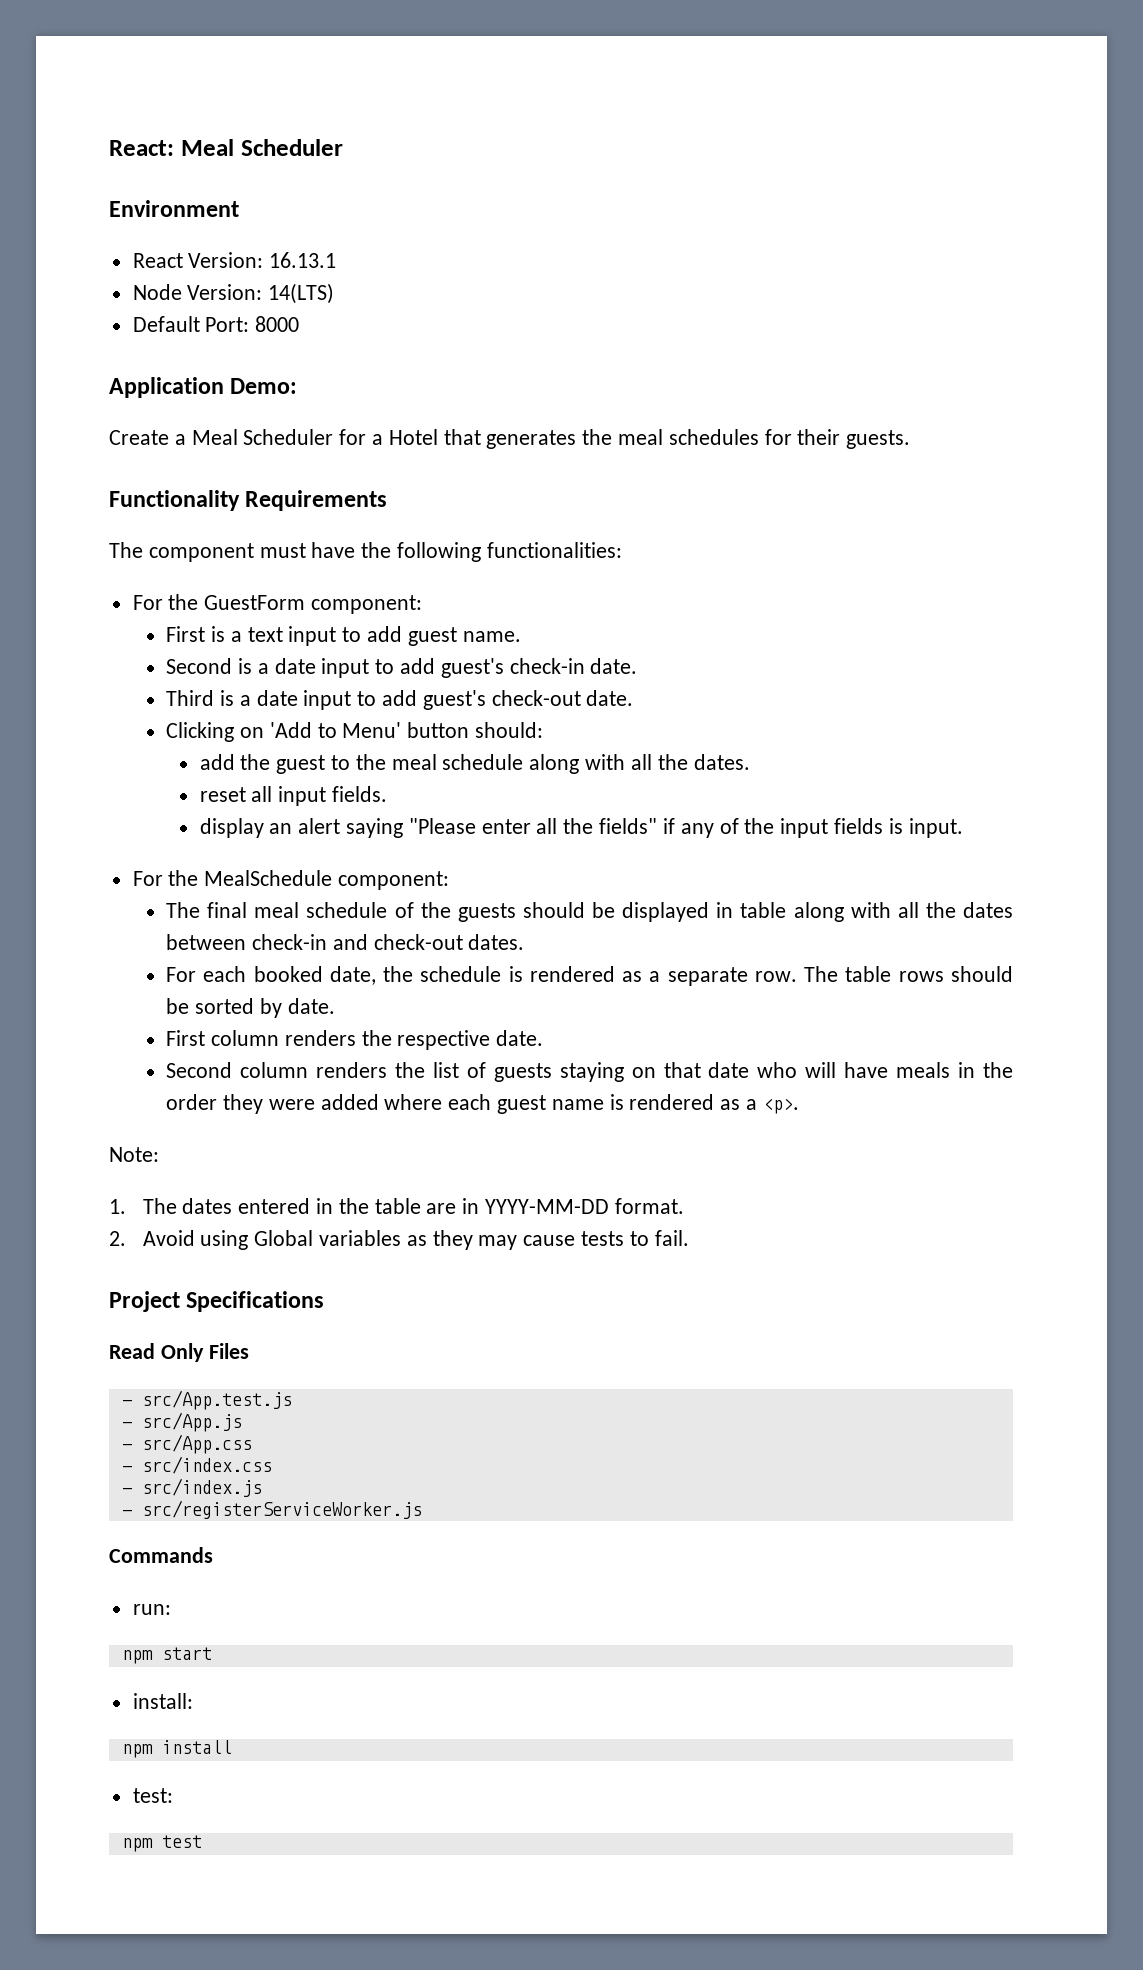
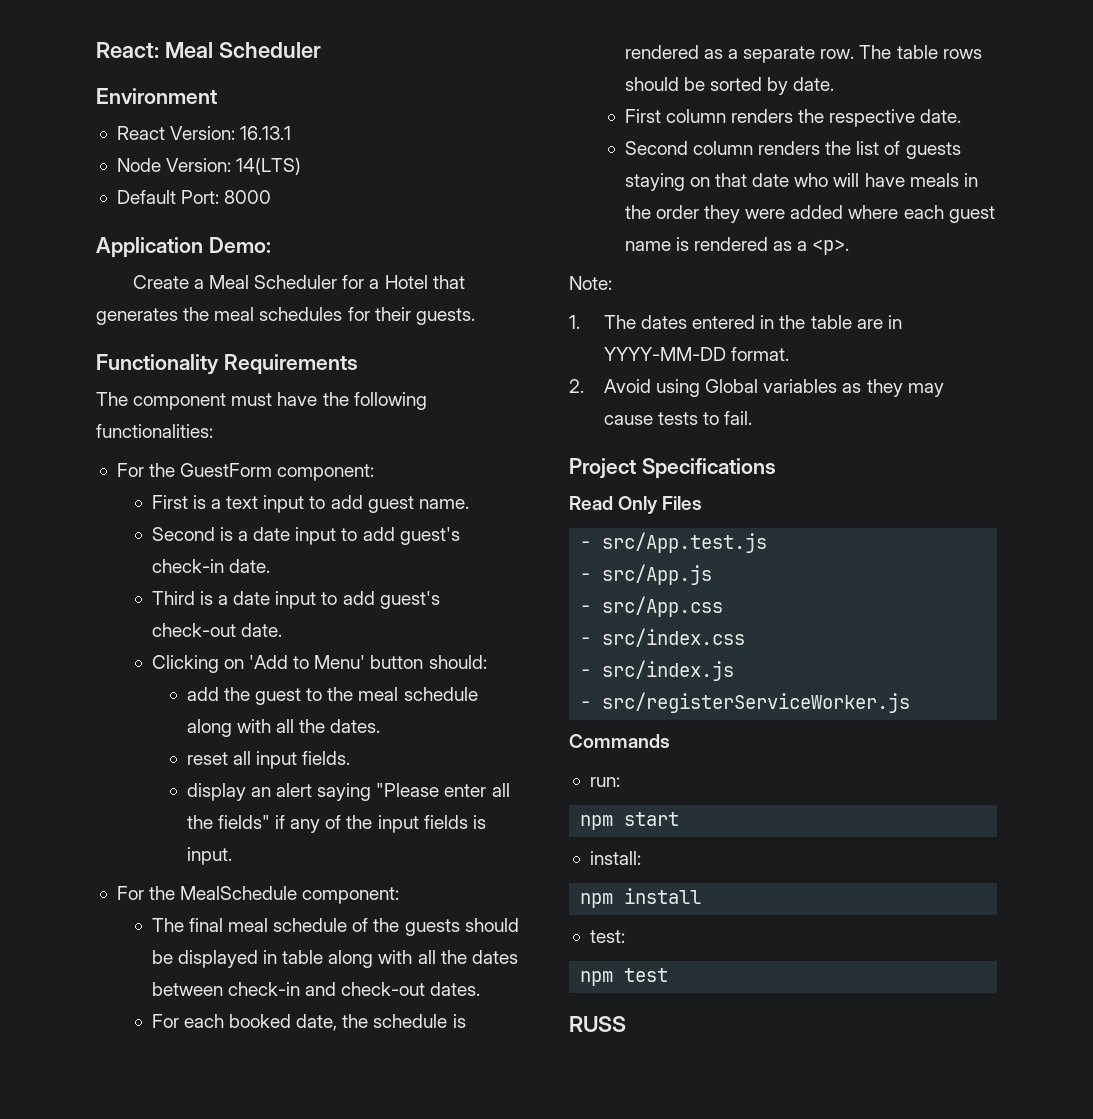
+ RUSS

